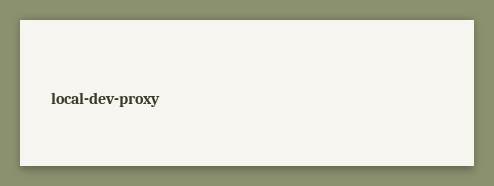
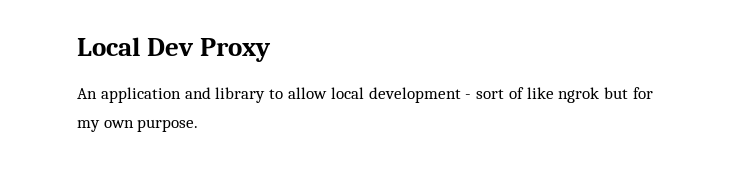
- local-dev-proxy
+ Local Dev Proxy
+ An application and library to allow local development - sort of like ngrok but for my own purpose.

